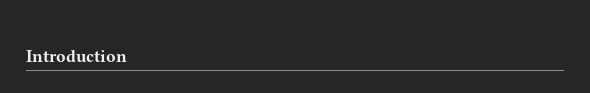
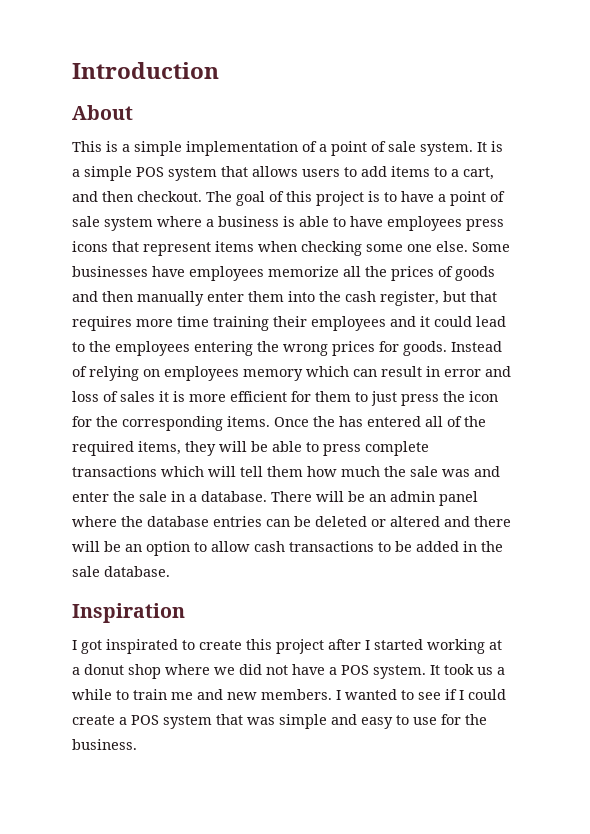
+ About
+ This is a simple implementation of a point of sale system. It is a simple POS system that allows users to add items to a cart, and then checkout. The goal of this project is to have a point of sale system where a business is able to have employees press icons that represent items when checking some one else. Some businesses have employees memorize all the prices of goods and then manually enter them into the cash register, but that requires more time training their employees and it could lead to the employees entering the wrong prices for goods. Instead of relying on employees memory which can result in error and loss of sales it is more efficient for them to just press the icon for the corresponding items. Once the has entered all of the required items, they will be able to press complete transactions which will tell them how much the sale was and enter the sale in a database. There will be an admin panel where the database entries can be deleted or altered and there will be an option to allow cash transactions to be added in the sale database.
+ Inspiration
+ I got inspirated to create this project after I started working at a donut shop where we did not have a POS system. It took us a while to train me and new members. I wanted to see if I could create a POS system that was simple and easy to use for the business.

